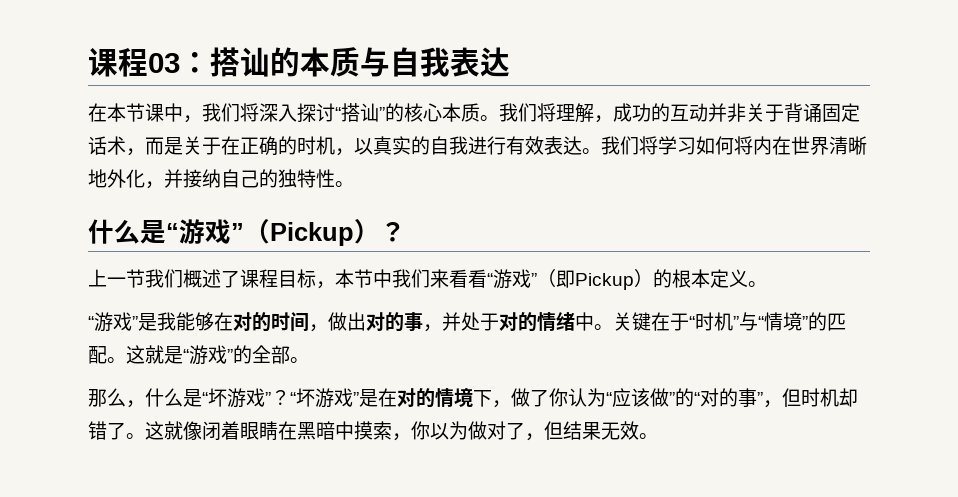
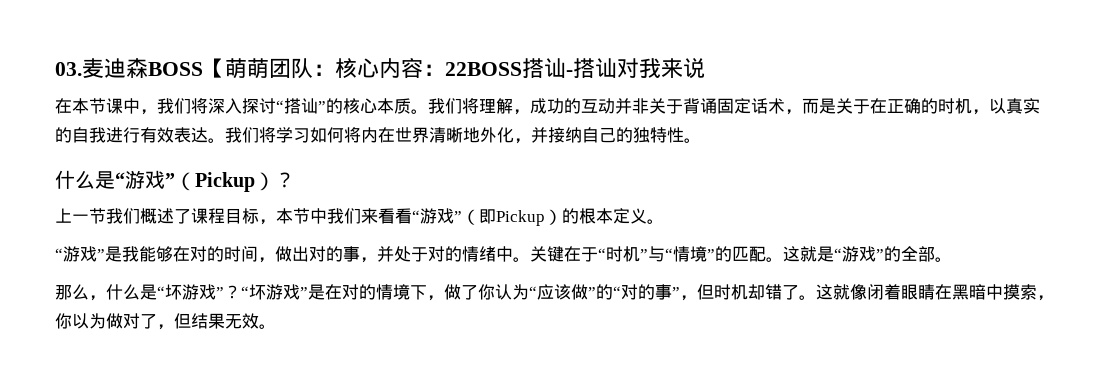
- 课程03：搭讪的本质与自我表达
+ 03.麦迪森BOSS【萌萌团队：核心内容：22BOSS搭讪-搭讪对我来说

